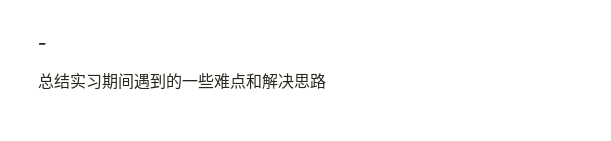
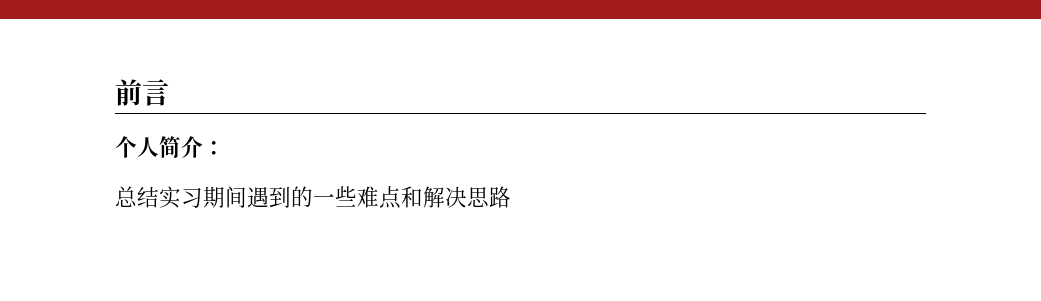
- -
+ 前言
+ 个人简介：

